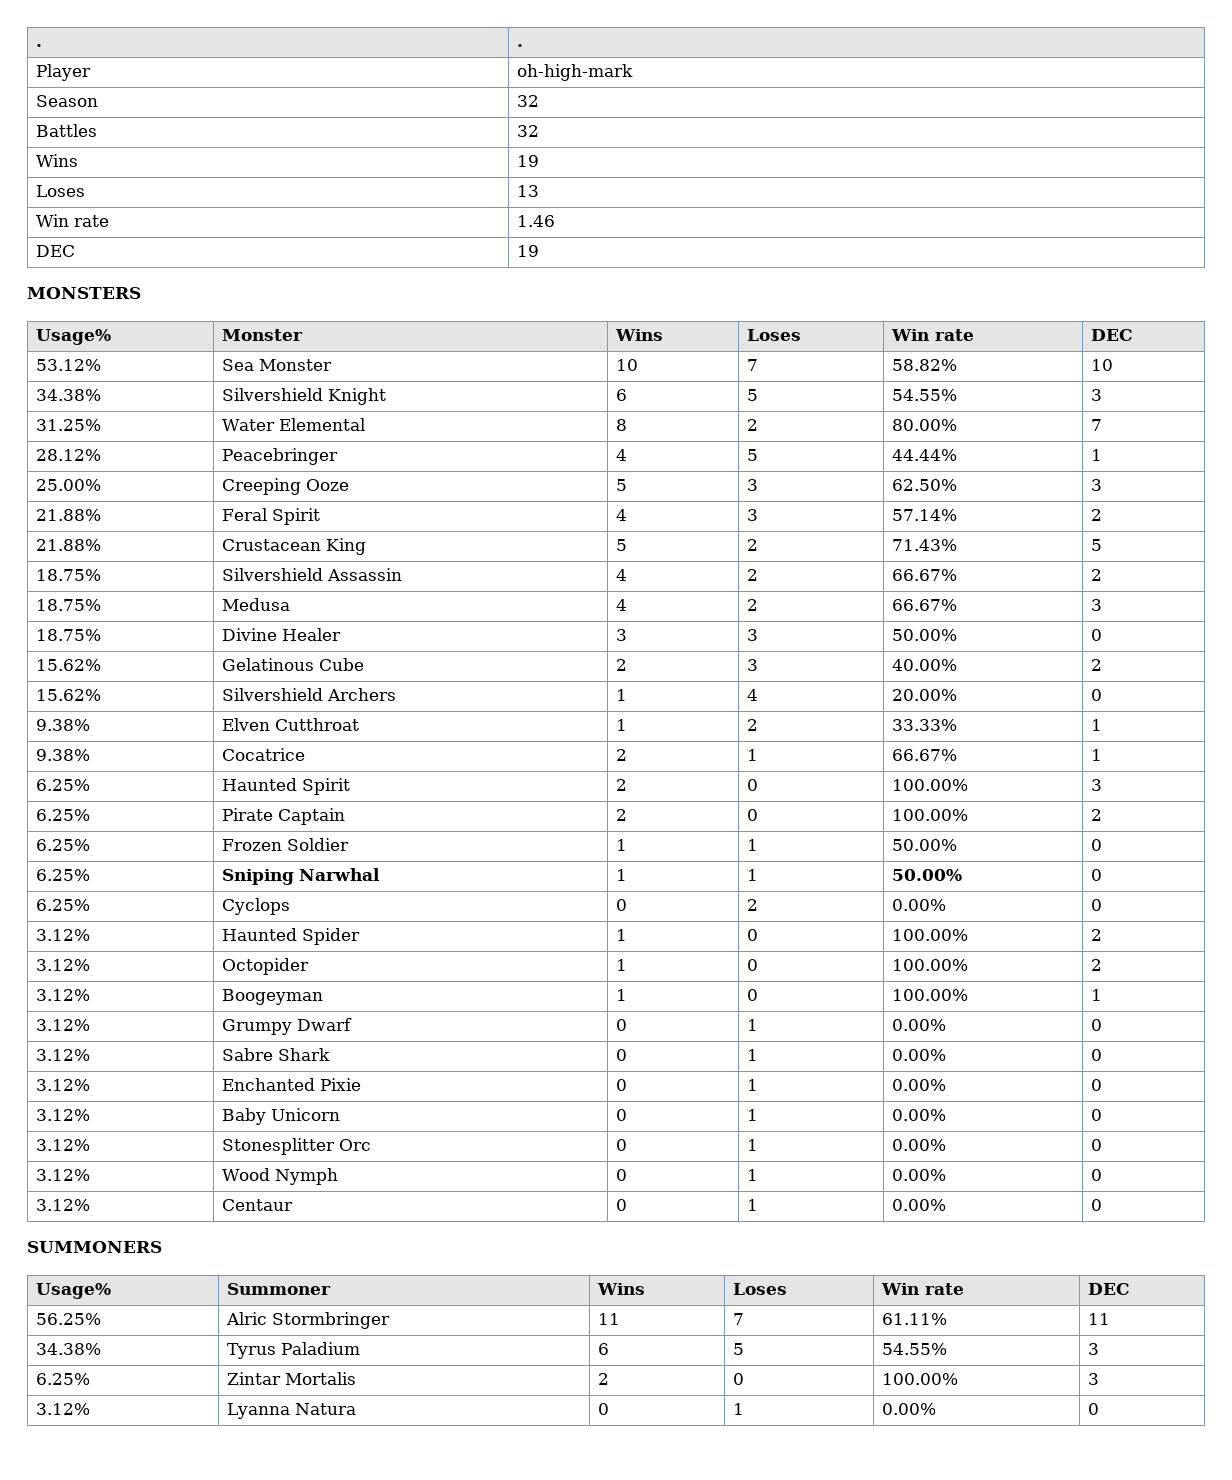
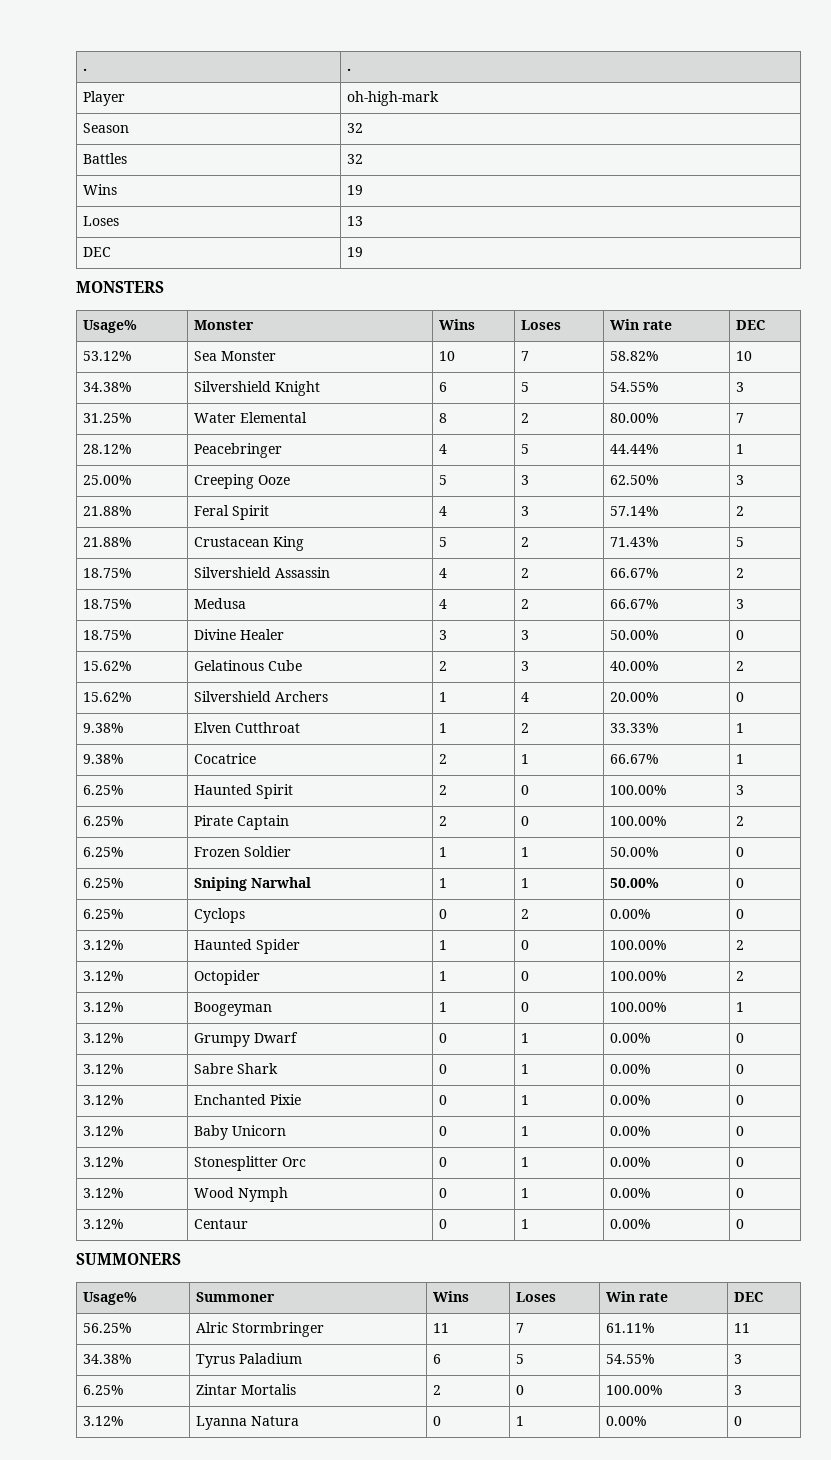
- Win rate | 1.46

